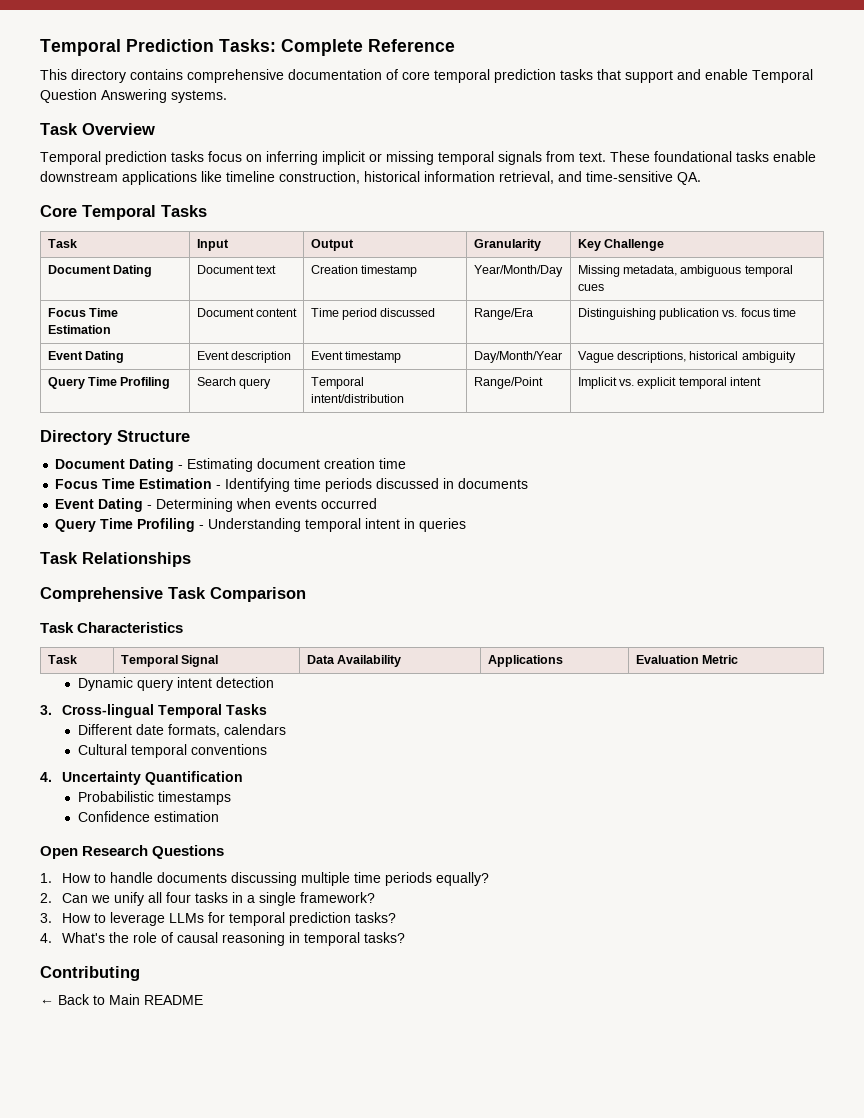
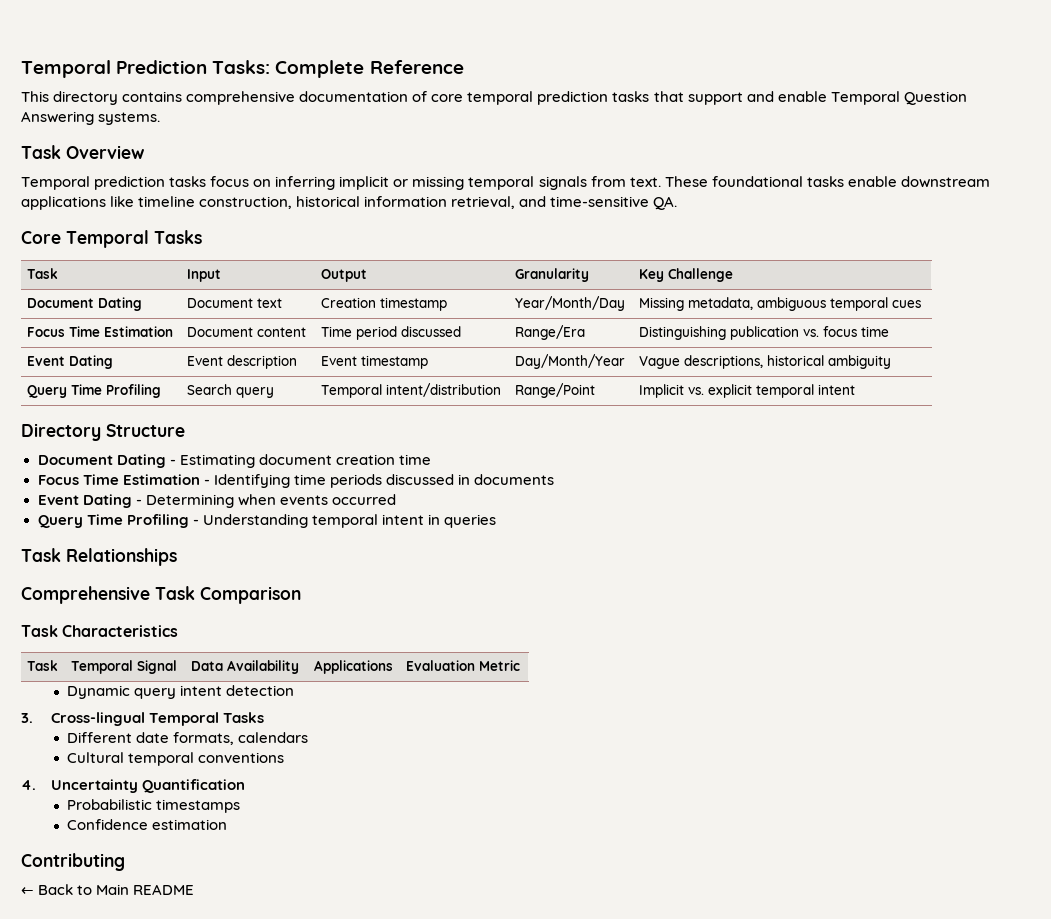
- Open Research Questions
- 1. How to handle documents discussing multiple time periods equally?
- 2. Can we unify all four tasks in a single framework?
- 3. How to leverage LLMs for temporal prediction tasks?
- 4. What's the role of causal reasoning in temporal tasks?

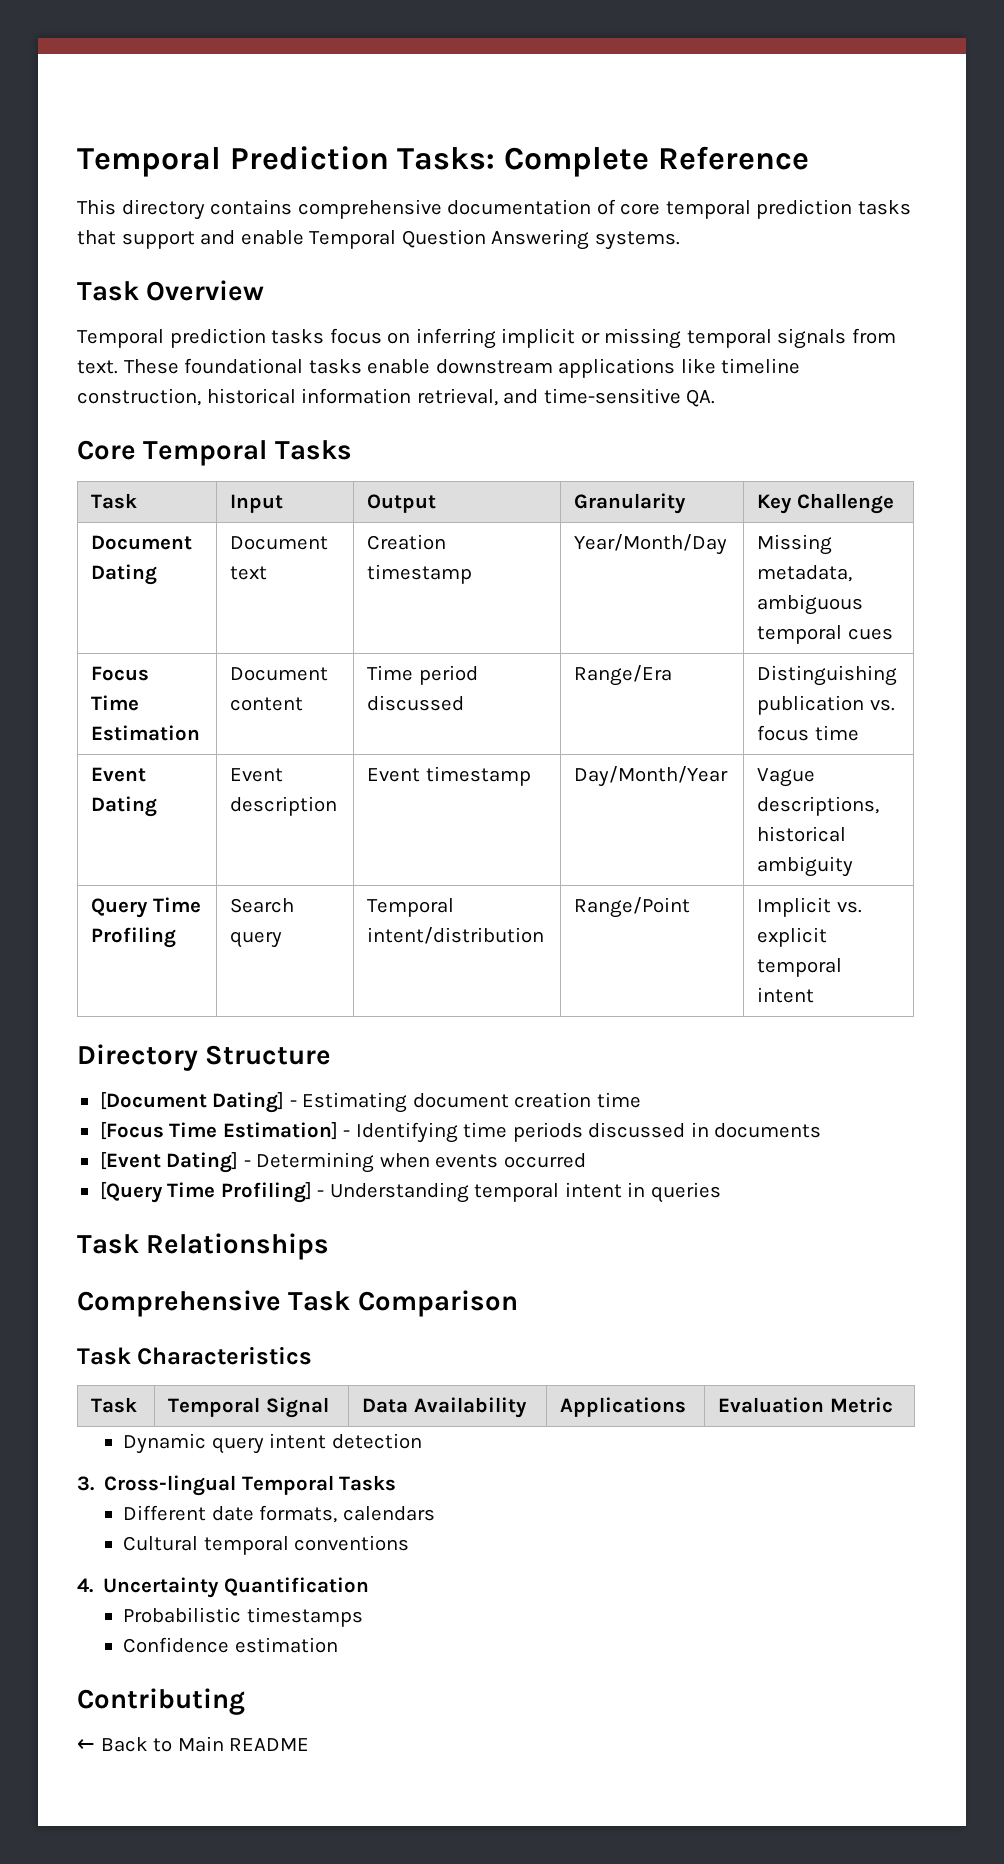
- Document Dating - Estimating document creation time
+ [Document Dating] - Estimating document creation time
- Focus Time Estimation - Identifying time periods discussed in documents
+ [Focus Time Estimation] - Identifying time periods discussed in documents
- Event Dating - Determining when events occurred
+ [Event Dating] - Determining when events occurred
- Query Time Profiling - Understanding temporal intent in queries
+ [Query Time Profiling] - Understanding temporal intent in queries

